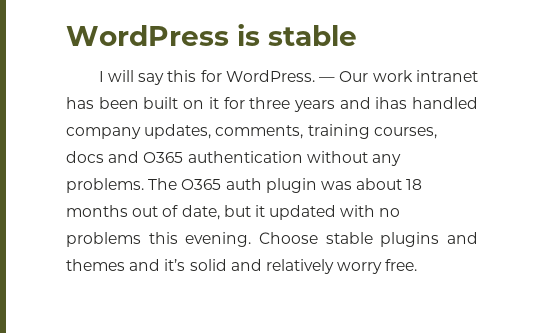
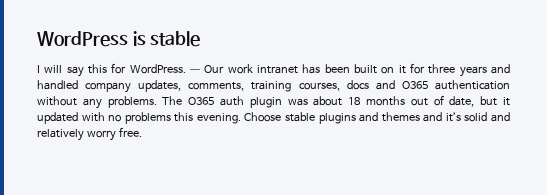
- — Our work intranet has been built on it for three years and ihas handled company updates, comments, training courses, docs and O365 authentication without any problems.
+ — Our work intranet has been built on it for three years and handled company updates, comments, training courses, docs and O365 authentication without any problems.

